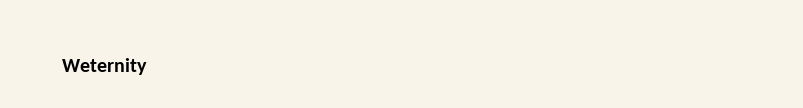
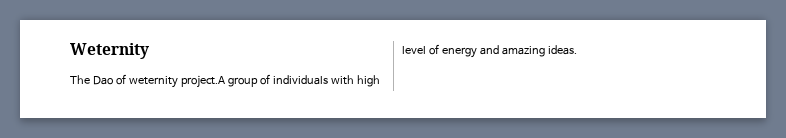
+ The Dao of weternity project.A group of individuals with high level of energy and amazing ideas.

